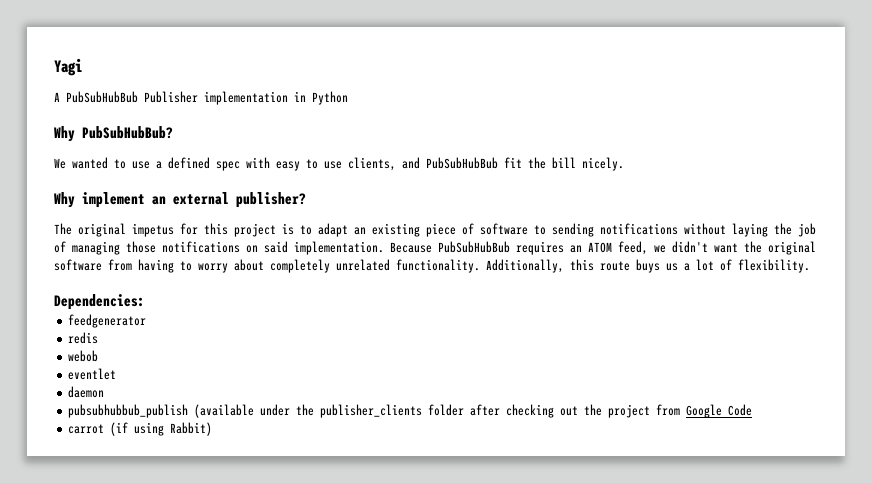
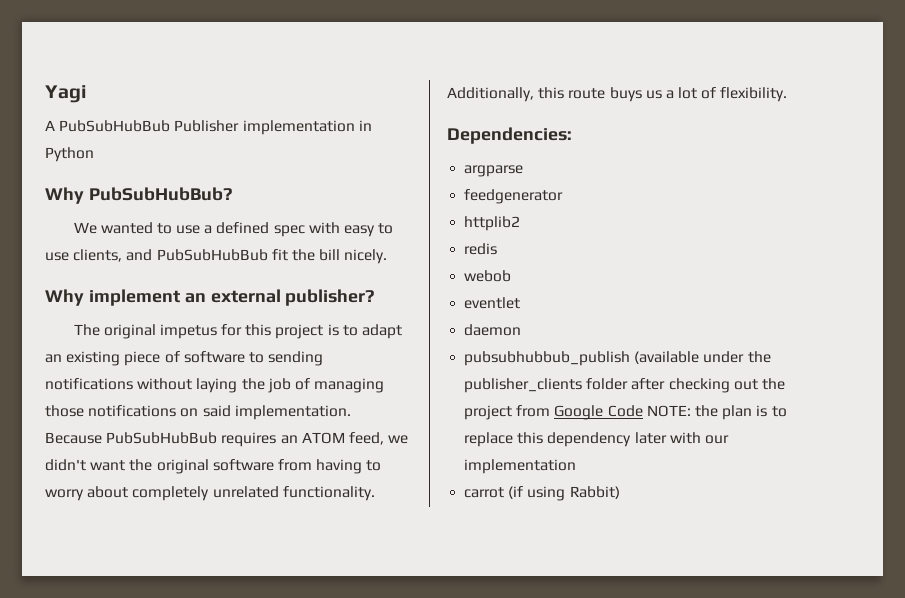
+ argparse
+ httplib2
- pubsubhubbub_publish (available under the publisher_clients folder after checking out the project from Google Code
+ pubsubhubbub_publish (available under the publisher_clients folder after checking out the project from Google Code NOTE: the plan is to replace this dependency later with our implementation

